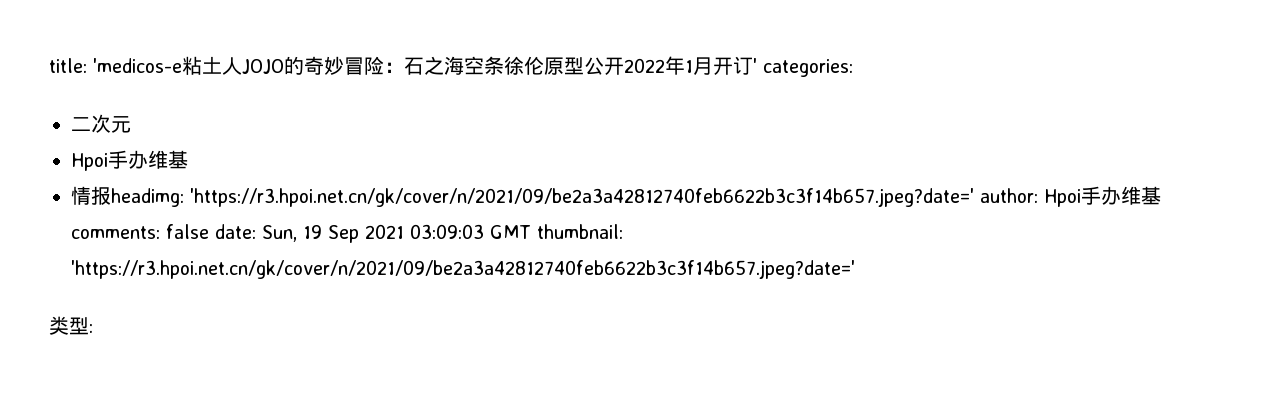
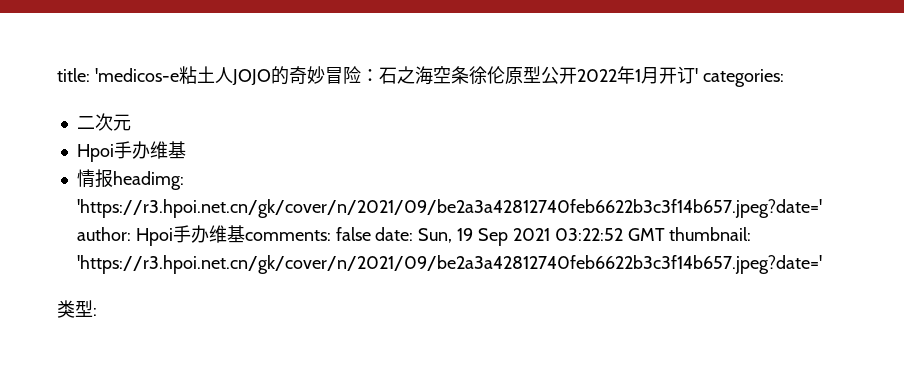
- 情报headimg: 'https://r3.hpoi.net.cn/gk/cover/n/2021/09/be2a3a42812740feb6622b3c3f14b657.jpeg?date=' author: Hpoi手办维基comments: false date: Sun, 19 Sep 2021 03:09:03 GMT thumbnail: 'https://r3.hpoi.net.cn/gk/cover/n/2021/09/be2a3a42812740feb6622b3c3f14b657.jpeg?date='
+ 情报headimg: 'https://r3.hpoi.net.cn/gk/cover/n/2021/09/be2a3a42812740feb6622b3c3f14b657.jpeg?date=' author: Hpoi手办维基comments: false date: Sun, 19 Sep 2021 03:22:52 GMT thumbnail: 'https://r3.hpoi.net.cn/gk/cover/n/2021/09/be2a3a42812740feb6622b3c3f14b657.jpeg?date='

